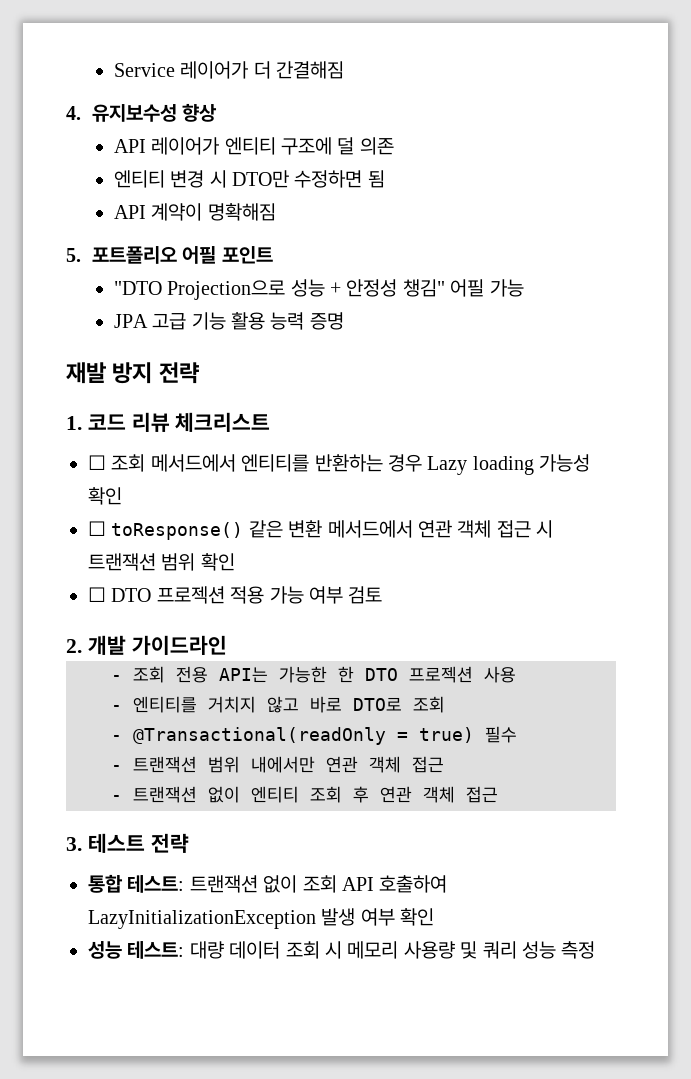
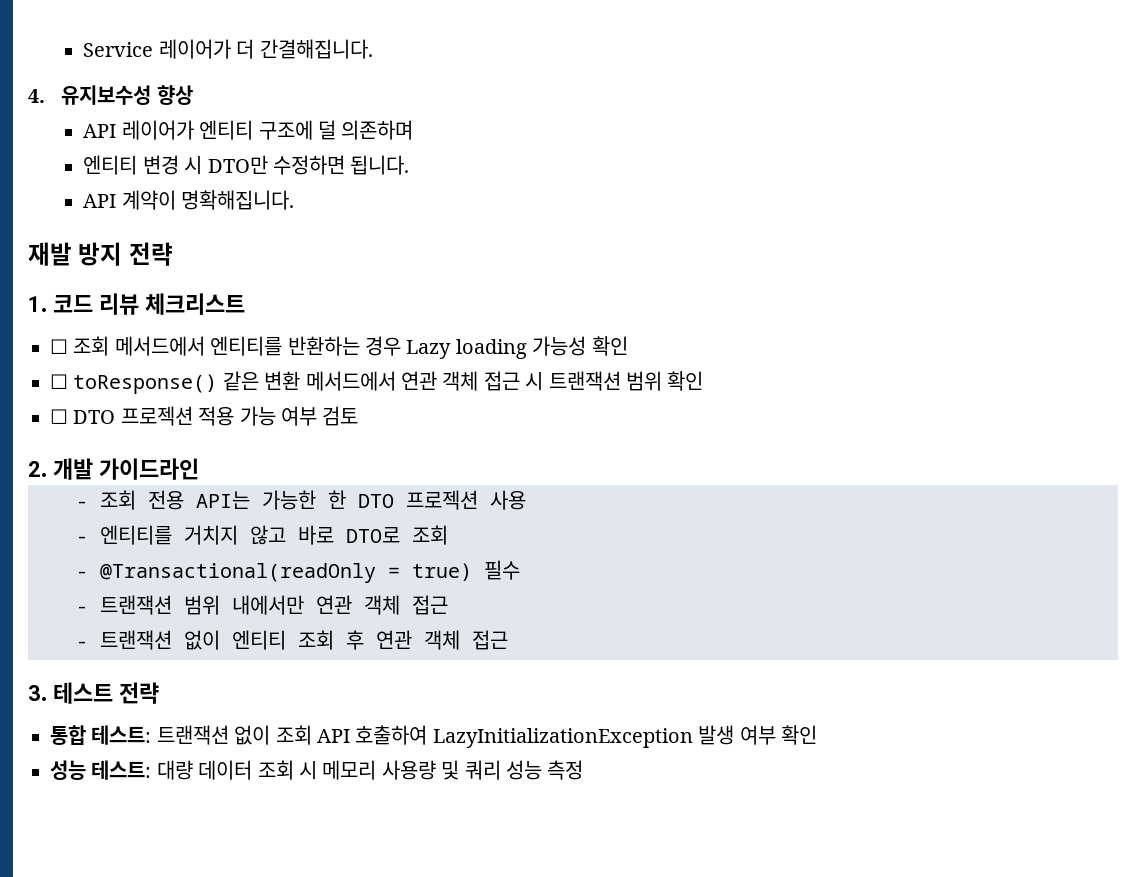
- Service 레이어가 더 간결해짐
+ Service 레이어가 더 간결해집니다.
- API 레이어가 엔티티 구조에 덜 의존
+ API 레이어가 엔티티 구조에 덜 의존하며
- 엔티티 변경 시 DTO만 수정하면 됨
+ 엔티티 변경 시 DTO만 수정하면 됩니다.
- API 계약이 명확해짐
- 5. 포트폴리오 어필 포인트
- "DTO Projection으로 성능 + 안정성 챙김" 어필 가능
- JPA 고급 기능 활용 능력 증명
+ API 계약이 명확해집니다.

